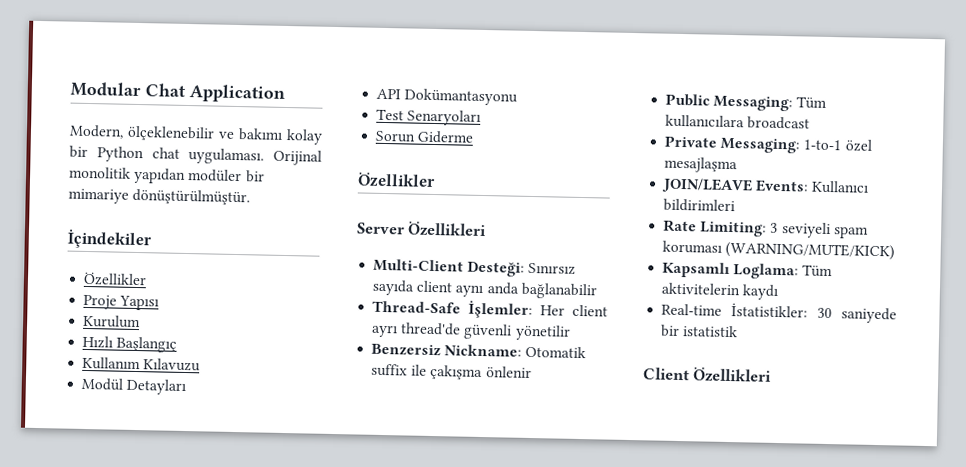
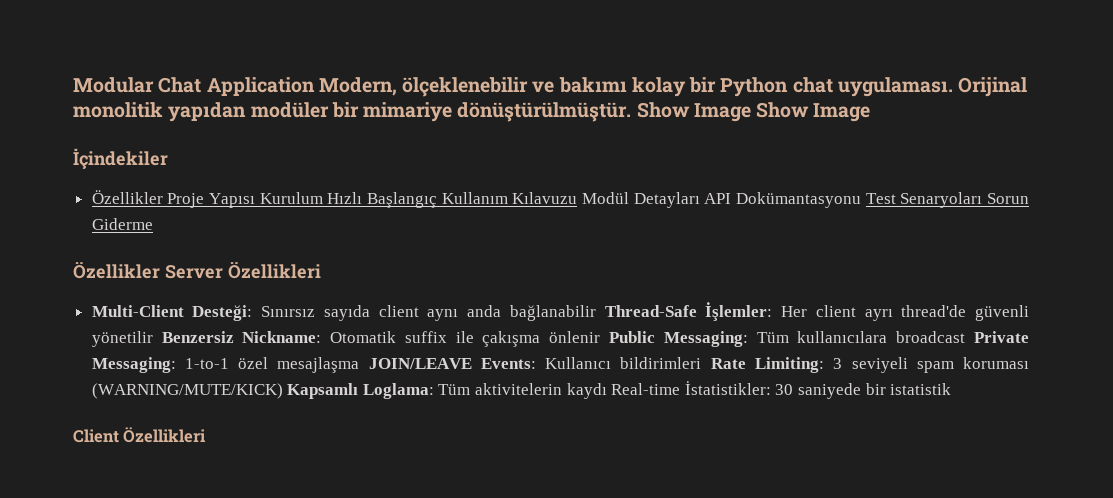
- Modular Chat Application
- Modern, ölçeklenebilir ve bakımı kolay bir Python chat uygulaması.
+ Modular Chat Application Modern, ölçeklenebilir ve bakımı kolay bir Python chat uygulaması.
+ Show Image Show Image
  İçindekiler
- Özellikler
- Proje Yapısı
- Kurulum
- Hızlı Başlangıç
- Kullanım Kılavuzu
- Modül Detayları
- API Dokümantasyonu
- Test Senaryoları
- Sorun Giderme
- Özellikler
- Server Özellikleri
+ Özellikler Proje Yapısı Kurulum Hızlı Başlangıç Kullanım Kılavuzu Modül Detayları API Dokümantasyonu Test Senaryoları Sorun Giderme
+ Özellikler Server Özellikleri
- Multi-Client Desteği: Sınırsız sayıda client aynı anda bağlanabilir
- Thread-Safe İşlemler: Her client ayrı thread'de güvenli yönetilir
- Benzersiz Nickname: Otomatik suffix ile çakışma önlenir
- Public Messaging: Tüm kullanıcılara broadcast
- Private Messaging: 1-to-1 özel mesajlaşma
- JOIN/LEAVE Events: Kullanıcı bildirimleri
- Rate Limiting: 3 seviyeli spam koruması (WARNING/MUTE/KICK)
- Kapsamlı Loglama: Tüm aktivitelerin kaydı
- Real-time İstatistikler: 30 saniyede bir istatistik
+ Multi-Client Desteği: Sınırsız sayıda client aynı anda bağlanabilir Thread-Safe İşlemler: Her client ayrı thread'de güvenli yönetilir Benzersiz Nickname: Otomatik suffix ile çakışma önlenir Public Messaging: Tüm kullanıcılara broadcast Private Messaging: 1-to-1 özel mesajlaşma JOIN/LEAVE Events: Kullanıcı bildirimleri Rate Limiting: 3 seviyeli spam koruması (WARNING/MUTE/KICK) Kapsamlı Loglama: Tüm aktivitelerin kaydı Real-time İstatistikler: 30 saniyede bir istatistik

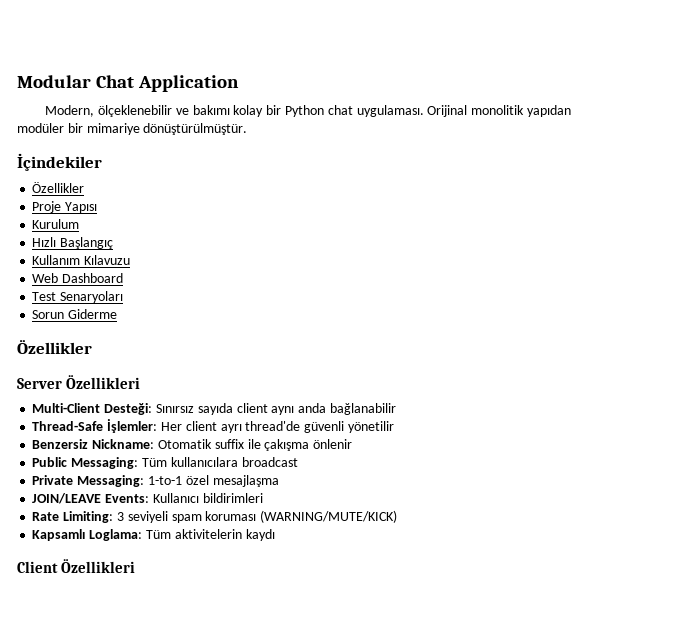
- Modular Chat Application Modern, ölçeklenebilir ve bakımı kolay bir Python chat uygulaması.
+ Modular Chat Application
+ Modern, ölçeklenebilir ve bakımı kolay bir Python chat uygulaması.
- Show Image Show Image
  İçindekiler
- Özellikler Proje Yapısı Kurulum Hızlı Başlangıç Kullanım Kılavuzu Modül Detayları API Dokümantasyonu Test Senaryoları Sorun Giderme
- Özellikler Server Özellikleri
+ Özellikler
+ Proje Yapısı
+ Kurulum
+ Hızlı Başlangıç
+ Kullanım Kılavuzu
+ Web Dashboard
+ Test Senaryoları
+ Sorun Giderme
+ Özellikler
+ Server Özellikleri
- Multi-Client Desteği: Sınırsız sayıda client aynı anda bağlanabilir Thread-Safe İşlemler: Her client ayrı thread'de güvenli yönetilir Benzersiz Nickname: Otomatik suffix ile çakışma önlenir Public Messaging: Tüm kullanıcılara broadcast Private Messaging: 1-to-1 özel mesajlaşma JOIN/LEAVE Events: Kullanıcı bildirimleri Rate Limiting: 3 seviyeli spam koruması (WARNING/MUTE/KICK) Kapsamlı Loglama: Tüm aktivitelerin kaydı Real-time İstatistikler: 30 saniyede bir istatistik
+ Multi-Client Desteği: Sınırsız sayıda client aynı anda bağlanabilir
+ Thread-Safe İşlemler: Her client ayrı thread'de güvenli yönetilir
+ Benzersiz Nickname: Otomatik suffix ile çakışma önlenir
+ Public Messaging: Tüm kullanıcılara broadcast
+ Private Messaging: 1-to-1 özel mesajlaşma
+ JOIN/LEAVE Events: Kullanıcı bildirimleri
+ Rate Limiting: 3 seviyeli spam koruması (WARNING/MUTE/KICK)
+ Kapsamlı Loglama: Tüm aktivitelerin kaydı

